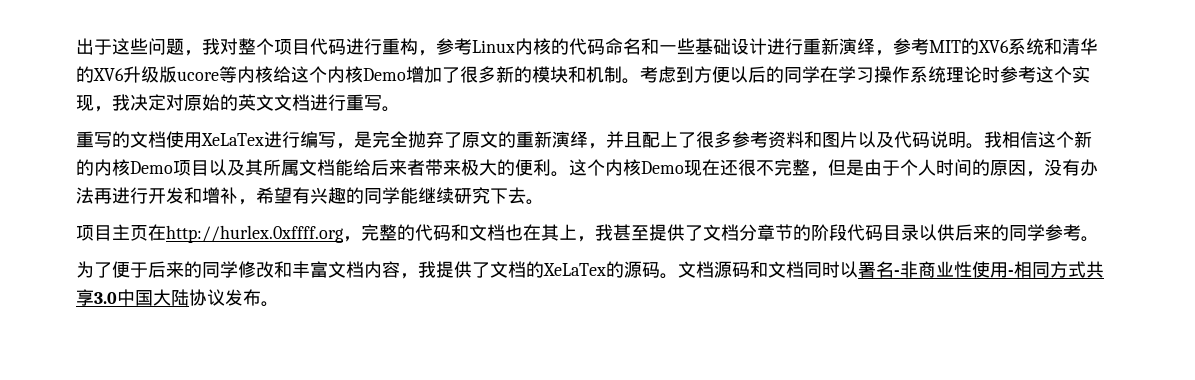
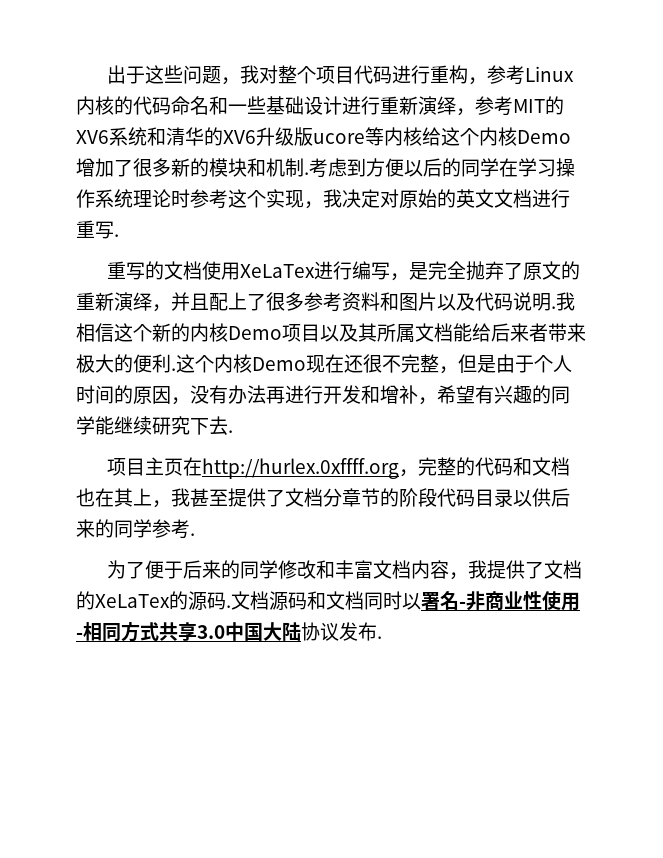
- 出于这些问题，我对整个项目代码进行重构，参考Linux内核的代码命名和一些基础设计进行重新演绎，参考MIT的XV6系统和清华的XV6升级版ucore等内核给这个内核Demo增加了很多新的模块和机制。
+ 出于这些问题，我对整个项目代码进行重构，参考Linux内核的代码命名和一些基础设计进行重新演绎，参考MIT的XV6系统和清华的XV6升级版ucore等内核给这个内核Demo增加了很多新的模块和机制.
- 考虑到方便以后的同学在学习操作系统理论时参考这个实现，我决定对原始的英文文档进行重写。
+ 考虑到方便以后的同学在学习操作系统理论时参考这个实现，我决定对原始的英文文档进行重写.
- 重写的文档使用XeLaTex进行编写，是完全抛弃了原文的重新演绎，并且配上了很多参考资料和图片以及代码说明。
+ 重写的文档使用XeLaTex进行编写，是完全抛弃了原文的重新演绎，并且配上了很多参考资料和图片以及代码说明.
- 我相信这个新的内核Demo项目以及其所属文档能给后来者带来极大的便利。
+ 我相信这个新的内核Demo项目以及其所属文档能给后来者带来极大的便利.
- 这个内核Demo现在还很不完整，但是由于个人时间的原因，没有办法再进行开发和增补，希望有兴趣的同学能继续研究下去。
+ 这个内核Demo现在还很不完整，但是由于个人时间的原因，没有办法再进行开发和增补，希望有兴趣的同学能继续研究下去.
- 项目主页在http://hurlex.0xffff.org，完整的代码和文档也在其上，我甚至提供了文档分章节的阶段代码目录以供后来的同学参考。
+ 项目主页在http://hurlex.0xffff.org，完整的代码和文档也在其上，我甚至提供了文档分章节的阶段代码目录以供后来的同学参考.
- 为了便于后来的同学修改和丰富文档内容，我提供了文档的XeLaTex的源码。
+ 为了便于后来的同学修改和丰富文档内容，我提供了文档的XeLaTex的源码.
- 文档源码和文档同时以署名-非商业性使用-相同方式共享3.0中国大陆协议发布。
+ 文档源码和文档同时以署名-非商业性使用-相同方式共享3.0中国大陆协议发布.

